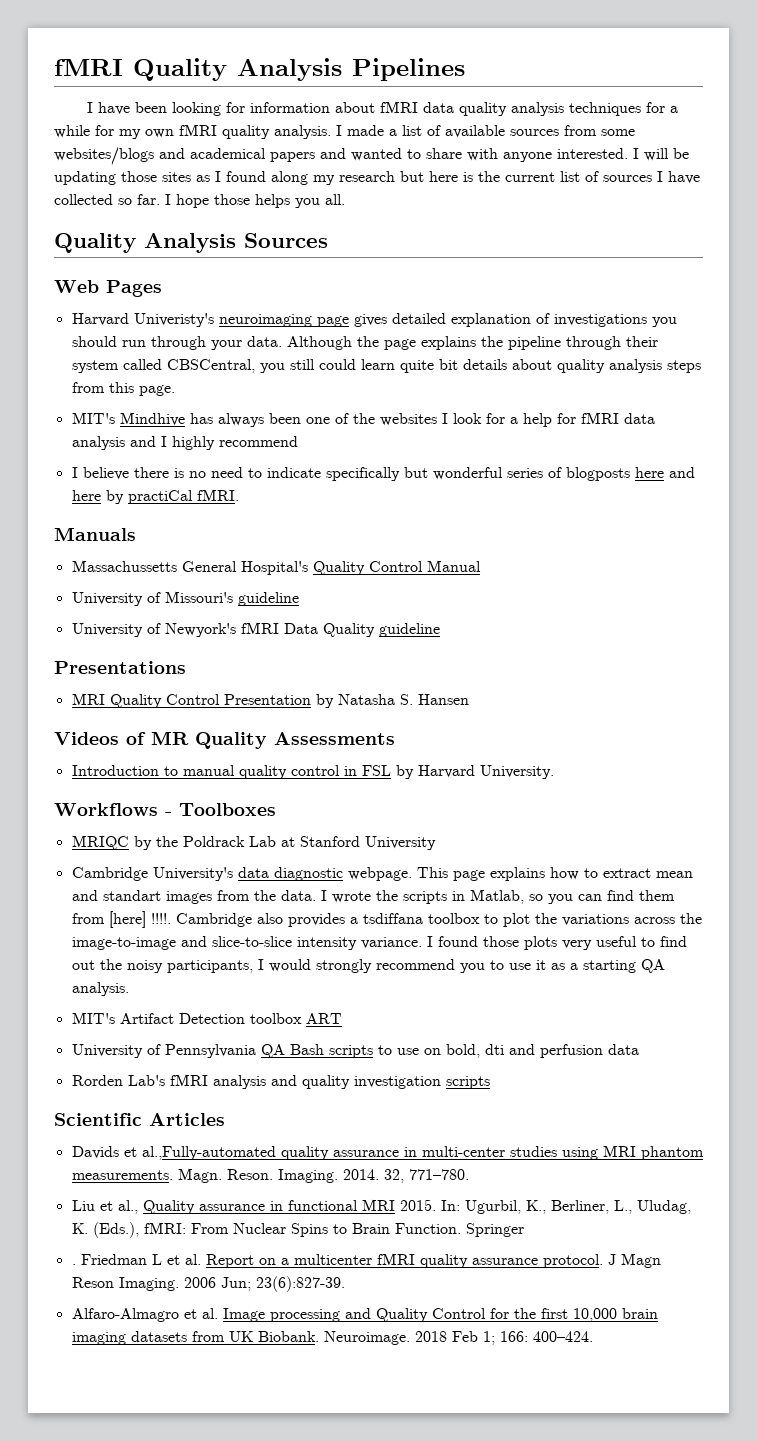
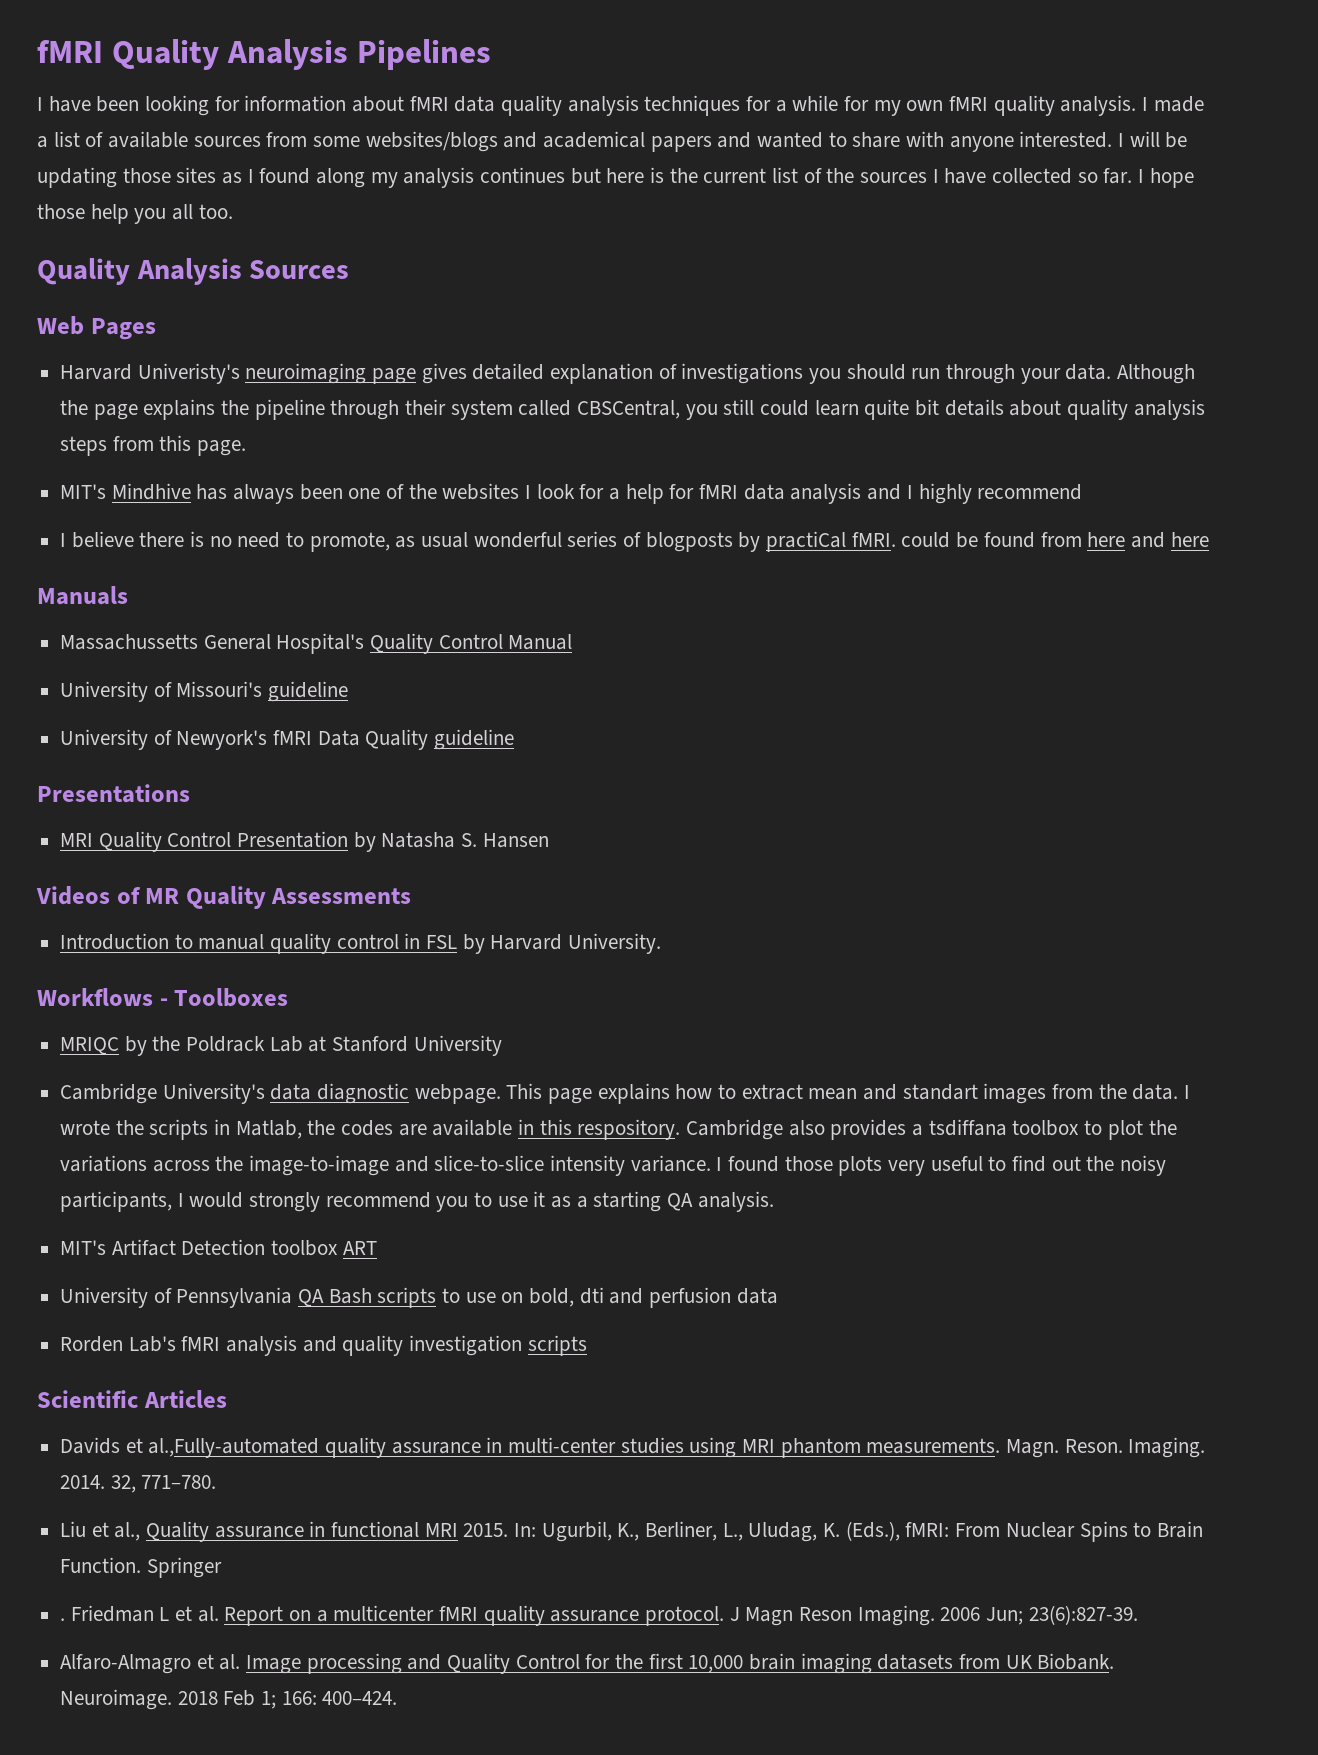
- I will be updating those sites as I found along my research but here is the current list of sources I have collected so far.
+ I will be updating those sites as I found along my analysis continues but here is the current list of the sources I have collected so far.
- I hope those helps you all.
+ I hope those help you all too.
- I believe there is no need to indicate specifically but wonderful series of blogposts here and here by practiCal fMRI.
+ I believe there is no need to promote, as usual wonderful series of blogposts by practiCal fMRI. could be found from here and here
- I wrote the scripts in Matlab, so you can find them from [here] !!!!.
+ I wrote the scripts in Matlab, the codes are available in this respository.

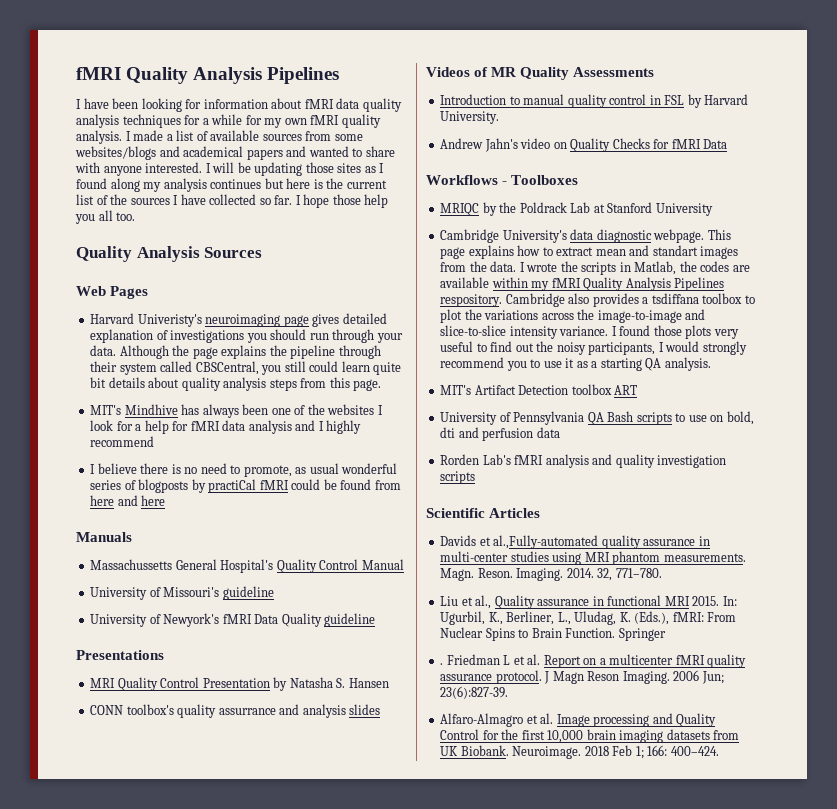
- I believe there is no need to promote, as usual wonderful series of blogposts by practiCal fMRI. could be found from here and here
+ I believe there is no need to promote, as usual wonderful series of blogposts by practiCal fMRI could be found from here and here
+ CONN toolbox's quality assurrance and analysis slides
+ Andrew Jahn's video on Quality Checks for fMRI Data
- I wrote the scripts in Matlab, the codes are available in this respository.
+ I wrote the scripts in Matlab, the codes are available within my fMRI Quality Analysis Pipelines respository.

